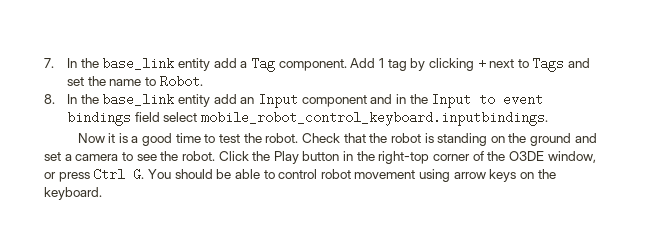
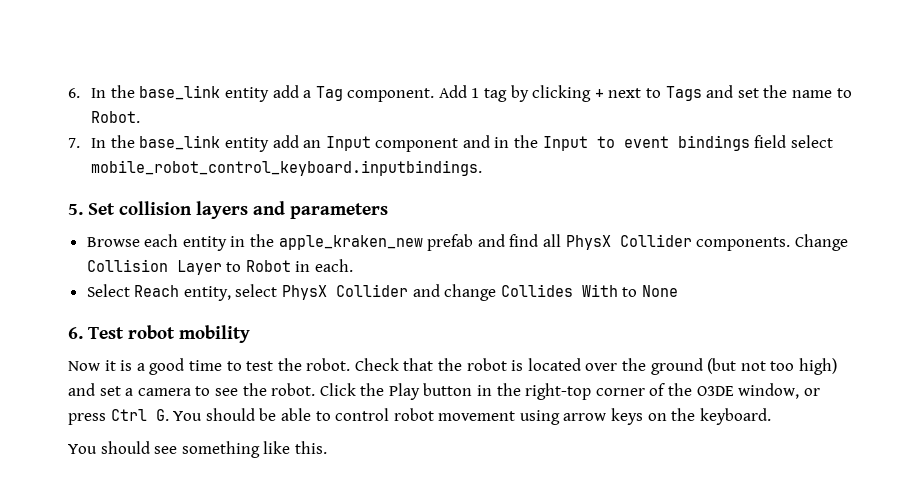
- 7. In the base_link entity add a Tag component.
+ 6. In the base_link entity add a Tag component.
- 8. In the base_link entity add an Input component and in the Input to event bindings field select mobile_robot_control_keyboard.inputbindings.
+ 7. In the base_link entity add an Input component and in the Input to event bindings field select mobile_robot_control_keyboard.inputbindings.
+ 5. Set collision layers and parameters
+ Browse each entity in the apple_kraken_new prefab and find all PhysX Collider components. Change Collision Layer to Robot in each.
+ Select Reach entity, select PhysX Collider and change Collides With to None
+ 6. Test robot mobility
- Check that the robot is standing on the ground and set a camera to see the robot.
+ Check that the robot is located over the ground (but not too high) and set a camera to see the robot.
+ You should see something like this.

